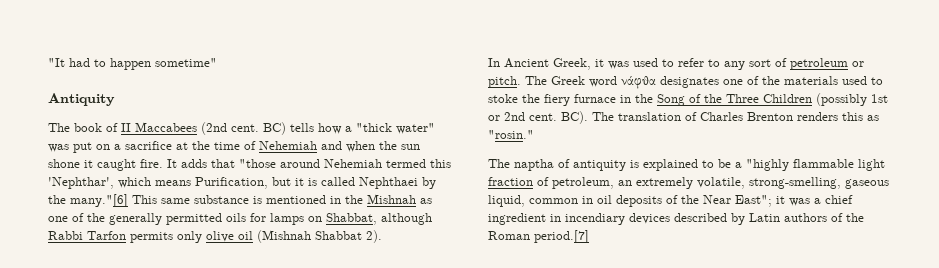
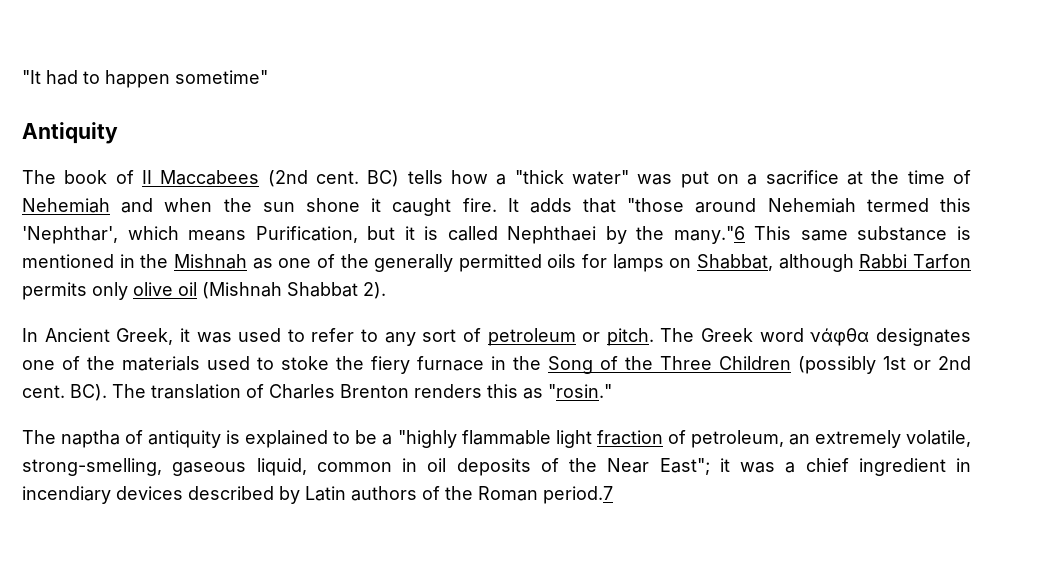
- It adds that "those around Nehemiah termed this 'Nephthar', which means Purification, but it is called Nephthaei by the many."[6] This same substance is mentioned in the Mishnah as one of the generally permitted oils for lamps on Shabbat, although Rabbi Tarfon permits only olive oil (Mishnah Shabbat 2).
+ It adds that "those around Nehemiah termed this 'Nephthar', which means Purification, but it is called Nephthaei by the many."6 This same substance is mentioned in the Mishnah as one of the generally permitted oils for lamps on Shabbat, although Rabbi Tarfon permits only olive oil (Mishnah Shabbat 2).
- The naptha of antiquity is explained to be a "highly flammable light fraction of petroleum, an extremely volatile, strong-smelling, gaseous liquid, common in oil deposits of the Near East"; it was a chief ingredient in incendiary devices described by Latin authors of the Roman period.[7]
+ The naptha of antiquity is explained to be a "highly flammable light fraction of petroleum, an extremely volatile, strong-smelling, gaseous liquid, common in oil deposits of the Near East"; it was a chief ingredient in incendiary devices described by Latin authors of the Roman period.7

